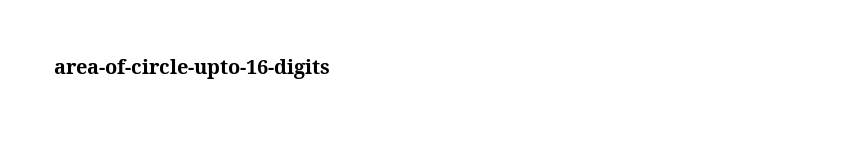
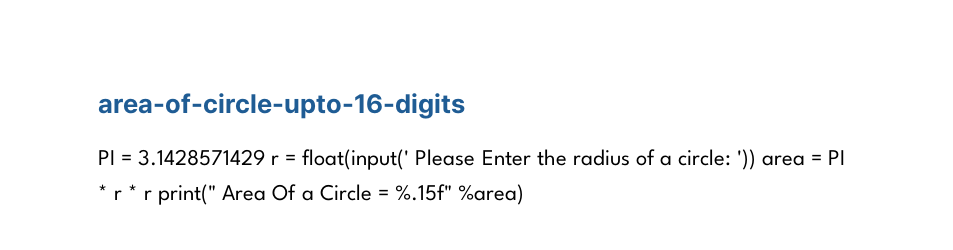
+ PI = 3.1428571429 r = float(input(' Please Enter the radius of a circle: ')) area = PI * r * r print(" Area Of a Circle = %.15f" %area)

